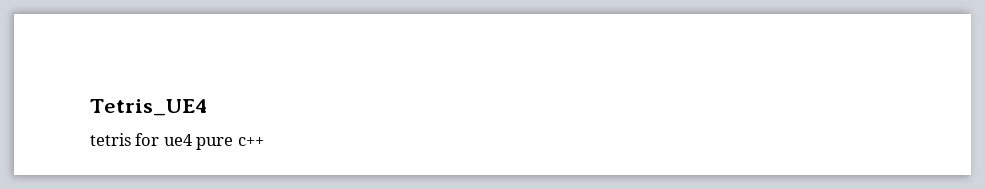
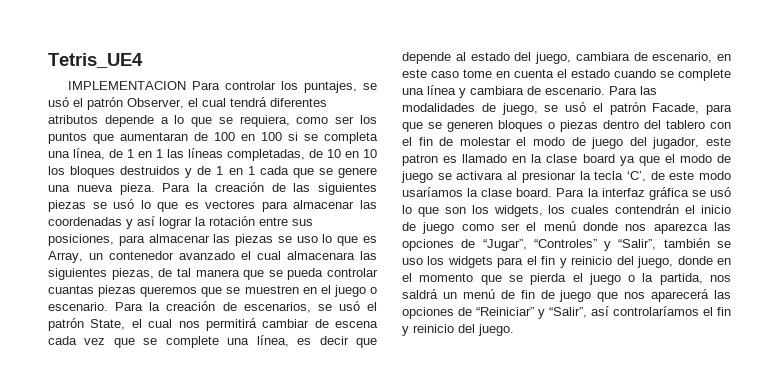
- tetris for ue4 pure c++
+ IMPLEMENTACION Para controlar los puntajes, se usó el patrón Observer, el cual tendrá diferentes atributos depende a lo que se requiera, como ser los puntos que aumentaran de 100 en 100 si se completa una línea, de 1 en 1 las líneas completadas, de 10 en 10 los bloques destruidos y de 1 en 1 cada que se genere una nueva pieza. Para la creación de las siguientes piezas se usó lo que es vectores para almacenar las coordenadas y así lograr la rotación entre sus posiciones, para almacenar las piezas se uso lo que es Array, un contenedor avanzado el cual almacenara las siguientes piezas, de tal manera que se pueda controlar cuantas piezas queremos que se muestren en el juego o escenario. Para la creación de escenarios, se usó el patrón State, el cual nos permitirá cambiar de escena cada vez que se complete una línea, es decir que depende al estado del juego, cambiara de escenario, en este caso tome en cuenta el estado cuando se complete una línea y cambiara de escenario. Para las modalidades de juego, se usó el patrón Facade, para que se generen bloques o piezas dentro del tablero con el fin de molestar el modo de juego del jugador, este patron es llamado en la clase board ya que el modo de juego se activara al presionar la tecla ‘C’, de este modo usaríamos la clase board. Para la interfaz gráfica se usó lo que son los widgets, los cuales contendrán el inicio de juego como ser el menú donde nos aparezca las opciones de “Jugar”, “Controles” y “Salir”, también se uso los widgets para el fin y reinicio del juego, donde en el momento que se pierda el juego o la partida, nos saldrá un menú de fin de juego que nos aparecerá las opciones de “Reiniciar” y “Salir”, así controlaríamos el fin y reinicio del juego.

